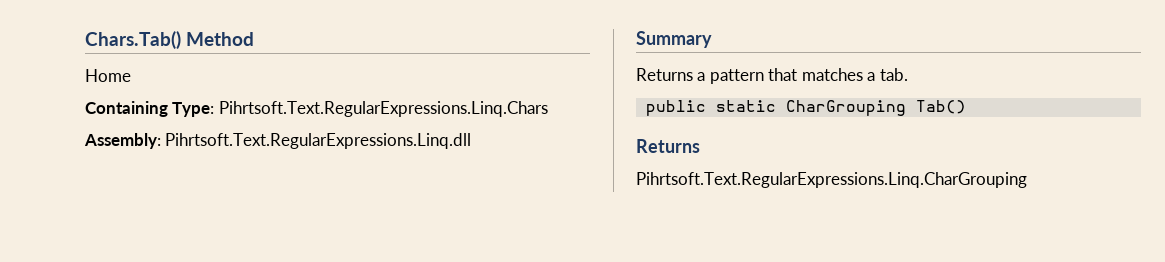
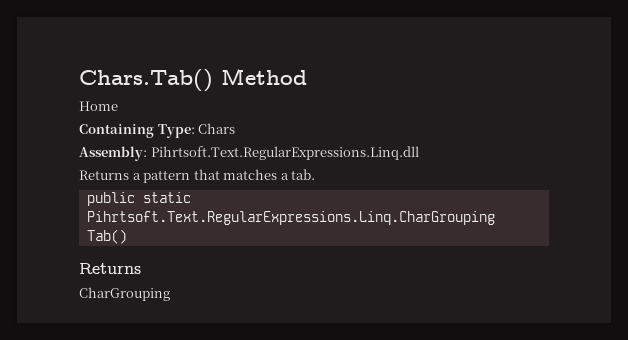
- Containing Type: Pihrtsoft.Text.RegularExpressions.Linq.Chars
+ Containing Type: Chars
- Summary
- public static CharGrouping Tab()
+ public static Pihrtsoft.Text.RegularExpressions.Linq.CharGrouping Tab()
- Pihrtsoft.Text.RegularExpressions.Linq.CharGrouping
+ CharGrouping

